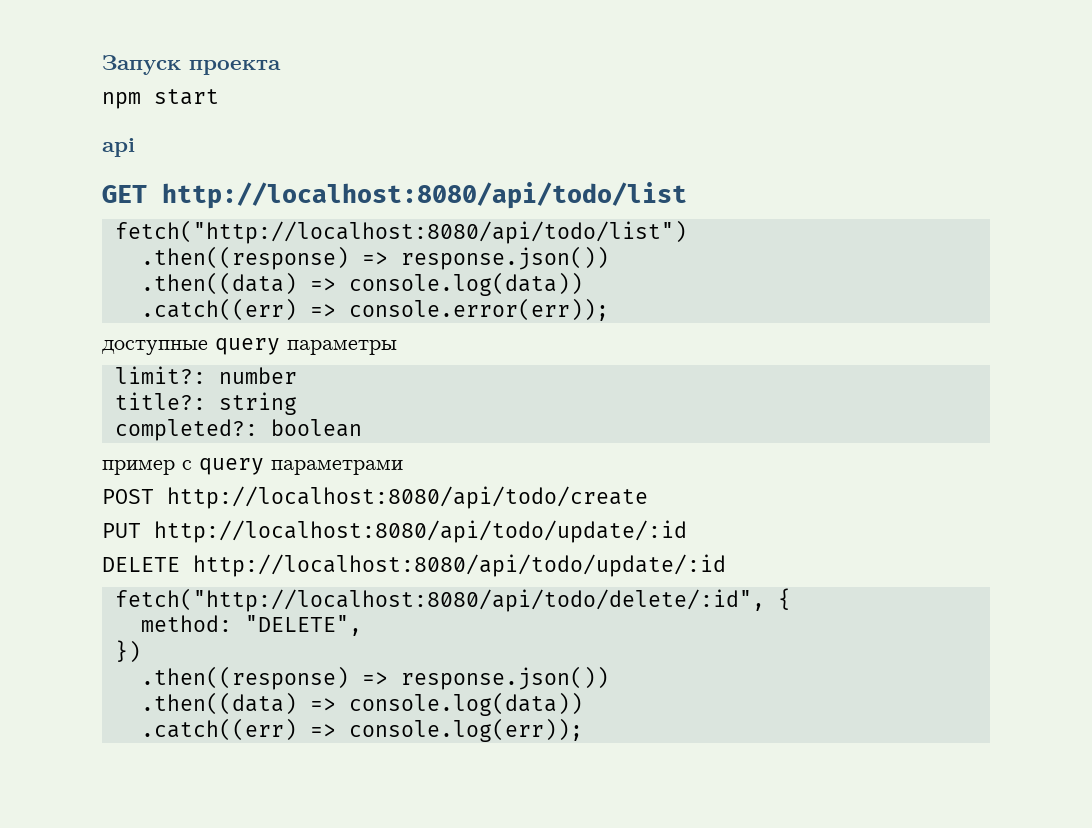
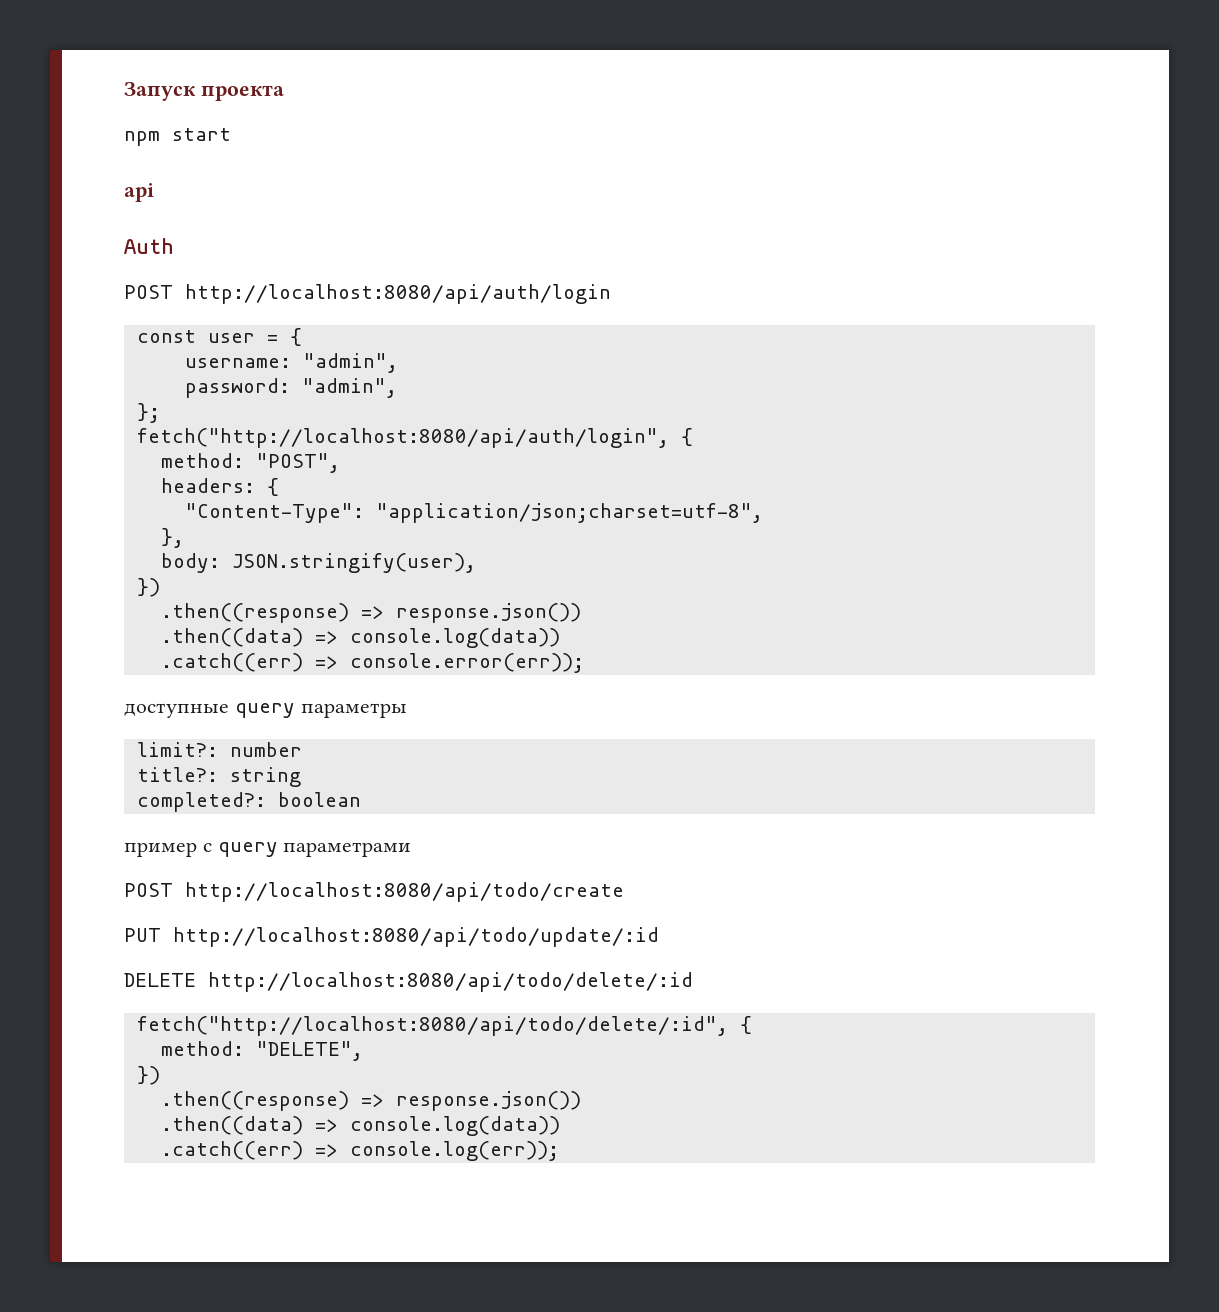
- GET http://localhost:8080/api/todo/list
- fetch("http://localhost:8080/api/todo/list")
+ Auth
+ POST http://localhost:8080/api/auth/login
+ const user = {
+ username: "admin",
+ password: "admin",
+ };
+ fetch("http://localhost:8080/api/auth/login", {
+ method: "POST",
+ headers: {
+ "Content-Type": "application/json;charset=utf-8",
+ },
+ body: JSON.stringify(user),
+ })
- DELETE http://localhost:8080/api/todo/update/:id
+ DELETE http://localhost:8080/api/todo/delete/:id

